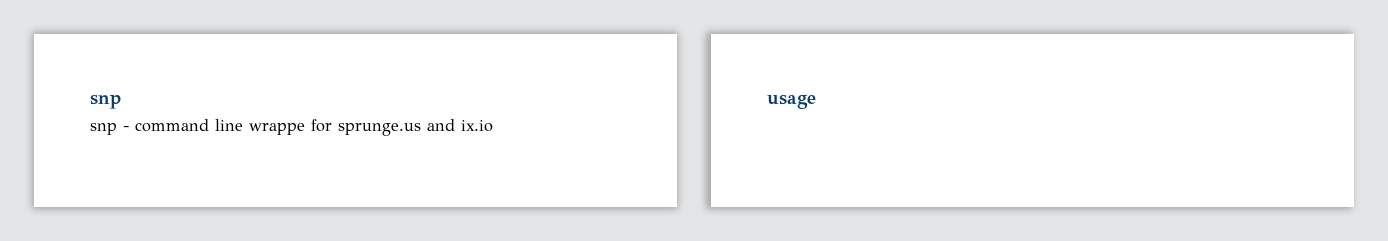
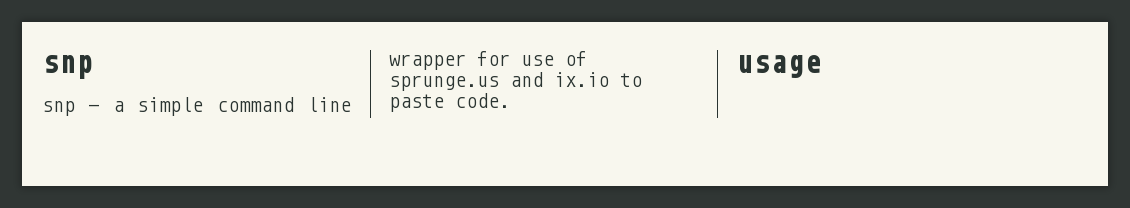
- snp - command line wrappe for sprunge.us and ix.io
+ snp - a simple command line wrapper for use of sprunge.us and ix.io to paste code.

